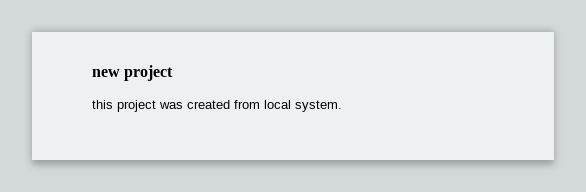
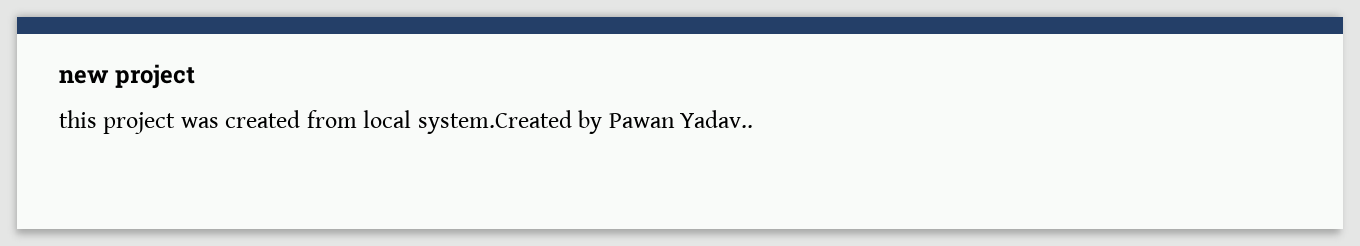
- this project was created from local system.
+ this project was created from local system.Created by Pawan Yadav..

